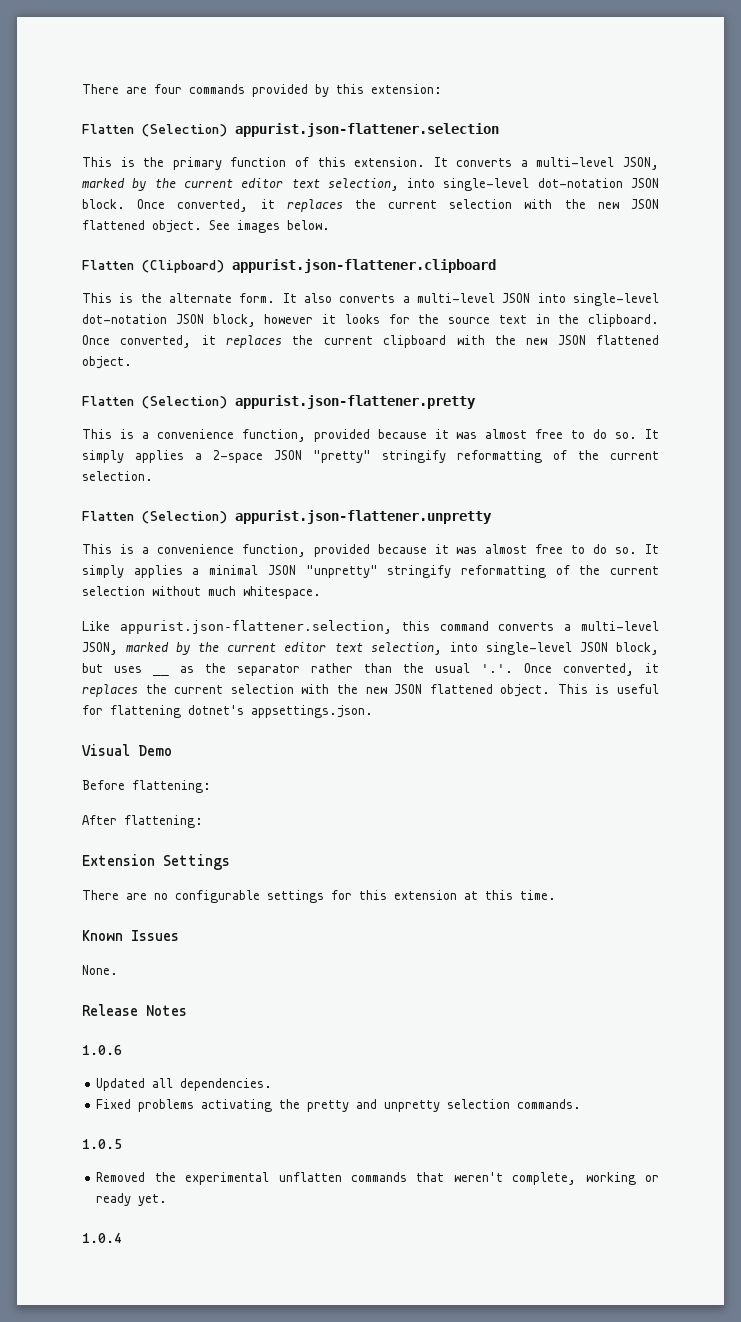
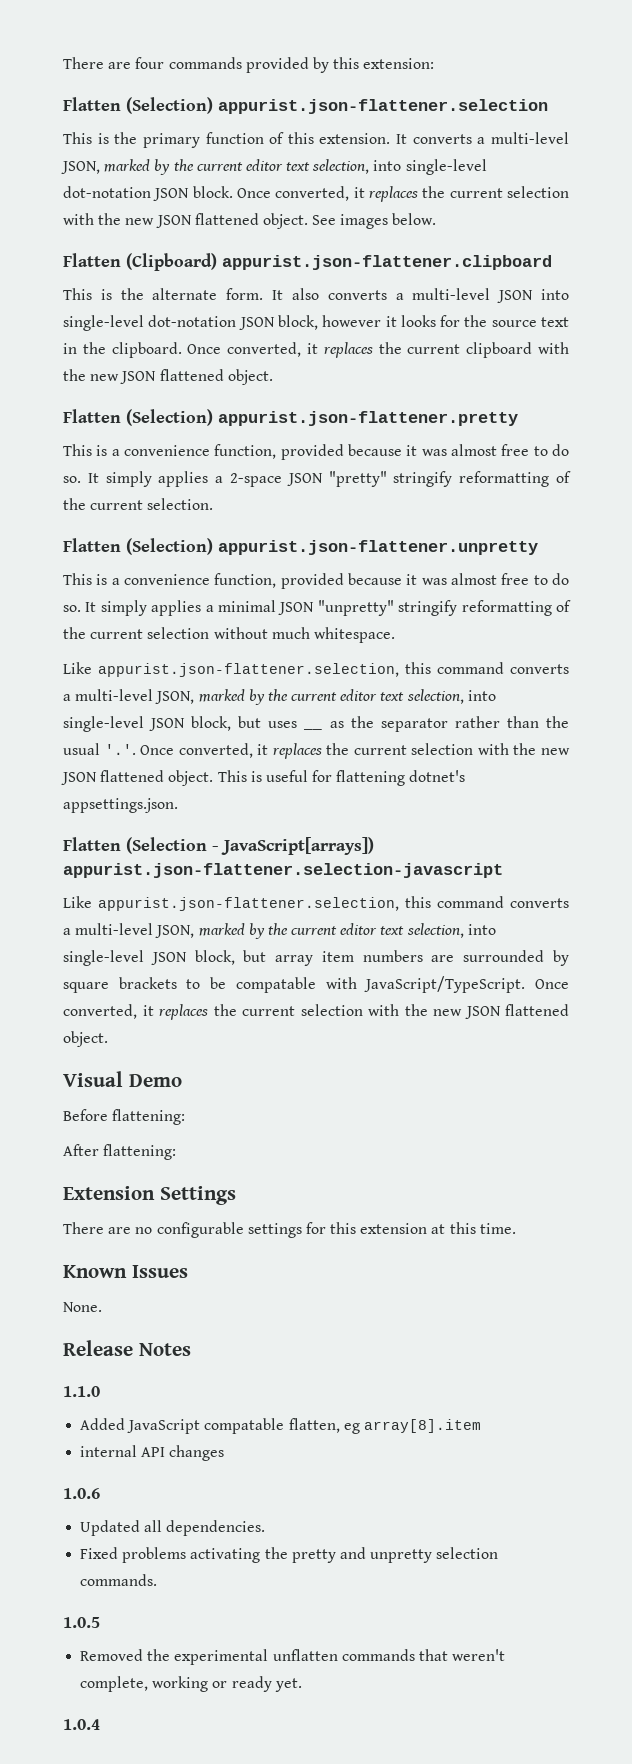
+ Flatten (Selection - JavaScript[arrays]) appurist.json-flattener.selection-javascript
+ Like appurist.json-flattener.selection, this command converts a multi-level JSON, marked by the current editor text selection, into single-level JSON block, but array item numbers are surrounded by square brackets to be compatable with JavaScript/TypeScript. Once converted, it replaces the current selection with the new JSON flattened object.
+ 1.1.0
+ Added JavaScript compatable flatten, eg array[8].item
+ internal API changes

